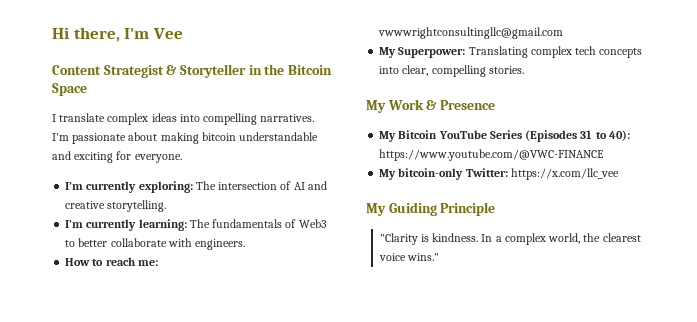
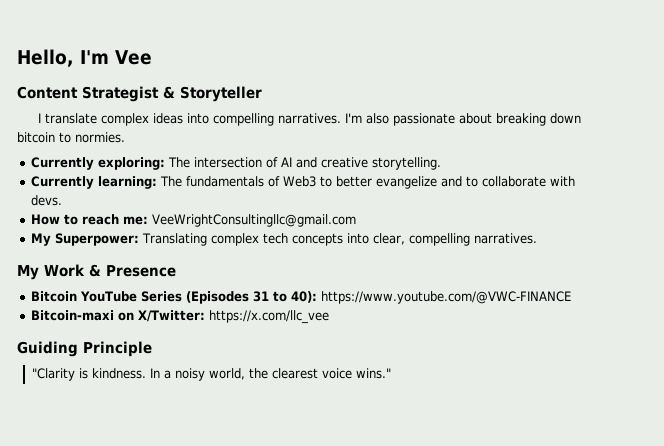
- Hi there, I'm Vee
+ Hello, I'm Vee
- Content Strategist & Storyteller in the Bitcoin Space
+ Content Strategist & Storyteller
- I'm passionate about making bitcoin understandable and exciting for everyone.
- I’m currently exploring: The intersection of AI and creative storytelling.
+ I'm also passionate about breaking down bitcoin to normies.
+ Currently exploring: The intersection of AI and creative storytelling.
- I’m currently learning: The fundamentals of Web3 to better collaborate with engineers.
+ Currently learning: The fundamentals of Web3 to better evangelize and to collaborate with devs.
- How to reach me: vwwwrightconsultingllc@gmail.com
+ How to reach me: VeeWrightConsultingllc@gmail.com
- My Superpower: Translating complex tech concepts into clear, compelling stories.
+ My Superpower: Translating complex tech concepts into clear, compelling narratives.
- My Bitcoin YouTube Series (Episodes 31 to 40): https://www.youtube.com/@VWC-FINANCE
+ Bitcoin YouTube Series (Episodes 31 to 40): https://www.youtube.com/@VWC-FINANCE
- My bitcoin-only Twitter: https://x.com/llc_vee
+ Bitcoin-maxi on X/Twitter: https://x.com/llc_vee
- My Guiding Principle
+ Guiding Principle
- In a complex world, the clearest voice wins."
+ In a noisy world, the clearest voice wins."

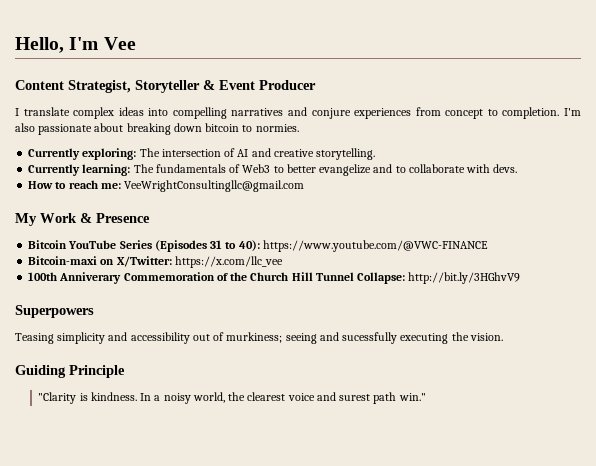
- Content Strategist & Storyteller
+ Content Strategist, Storyteller & Event Producer
- I translate complex ideas into compelling narratives.
+ I translate complex ideas into compelling narratives and conjure experiences from concept to completion.
- My Superpower: Translating complex tech concepts into clear, compelling narratives.
+ 100th Anniverary Commemoration of the Church Hill Tunnel Collapse: http://bit.ly/3HGhvV9
+ Superpowers
+ Teasing simplicity and accessibility out of murkiness; seeing and sucessfully executing the vision.
- In a noisy world, the clearest voice wins."
+ In a noisy world, the clearest voice and surest path win."

